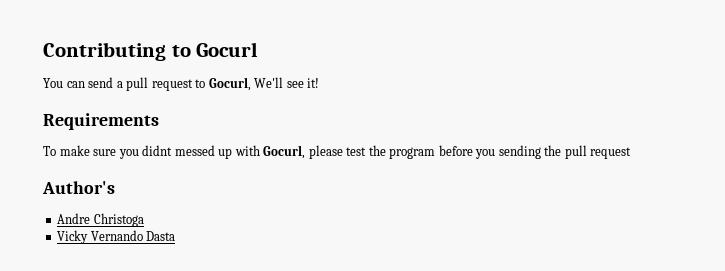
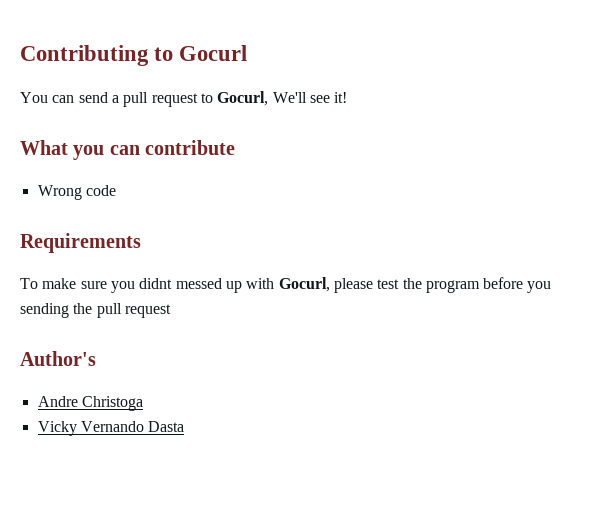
+ What you can contribute
+ Wrong code

